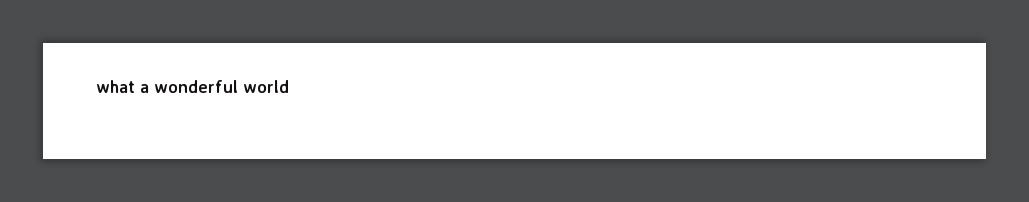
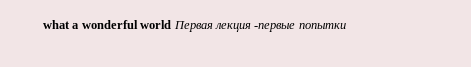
- what a wonderful world
+ what a wonderful world Первая лекция -первые попытки

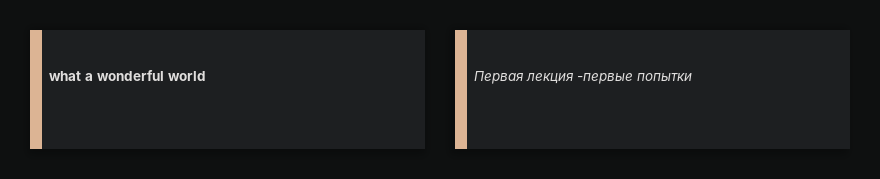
- what a wonderful world Первая лекция -первые попытки
+ what a wonderful world
+ Первая лекция -первые попытки

